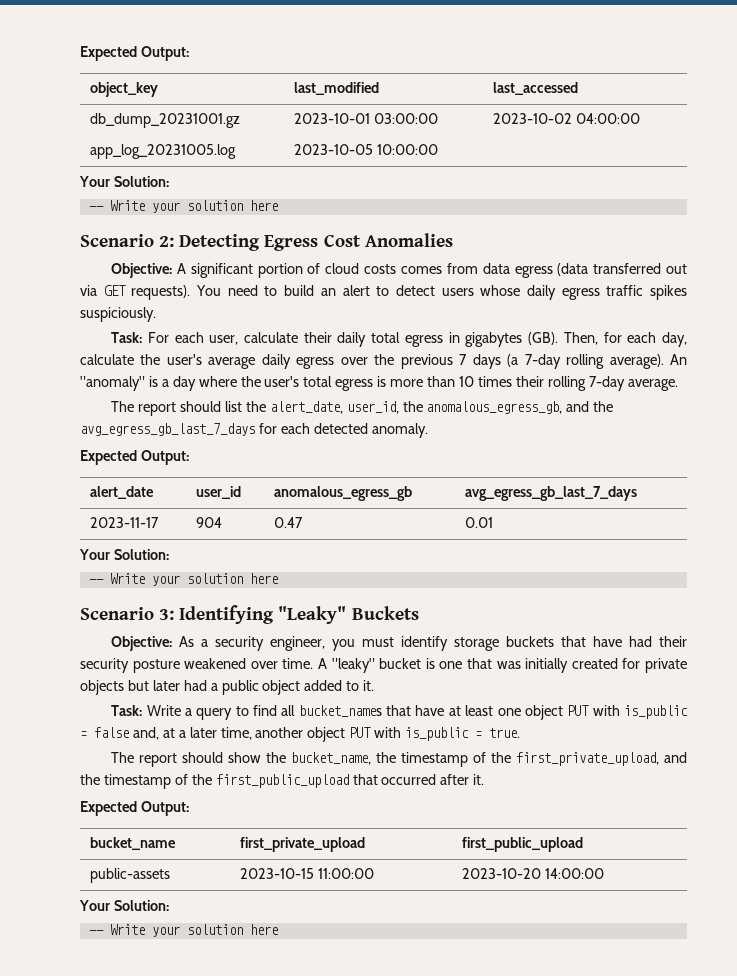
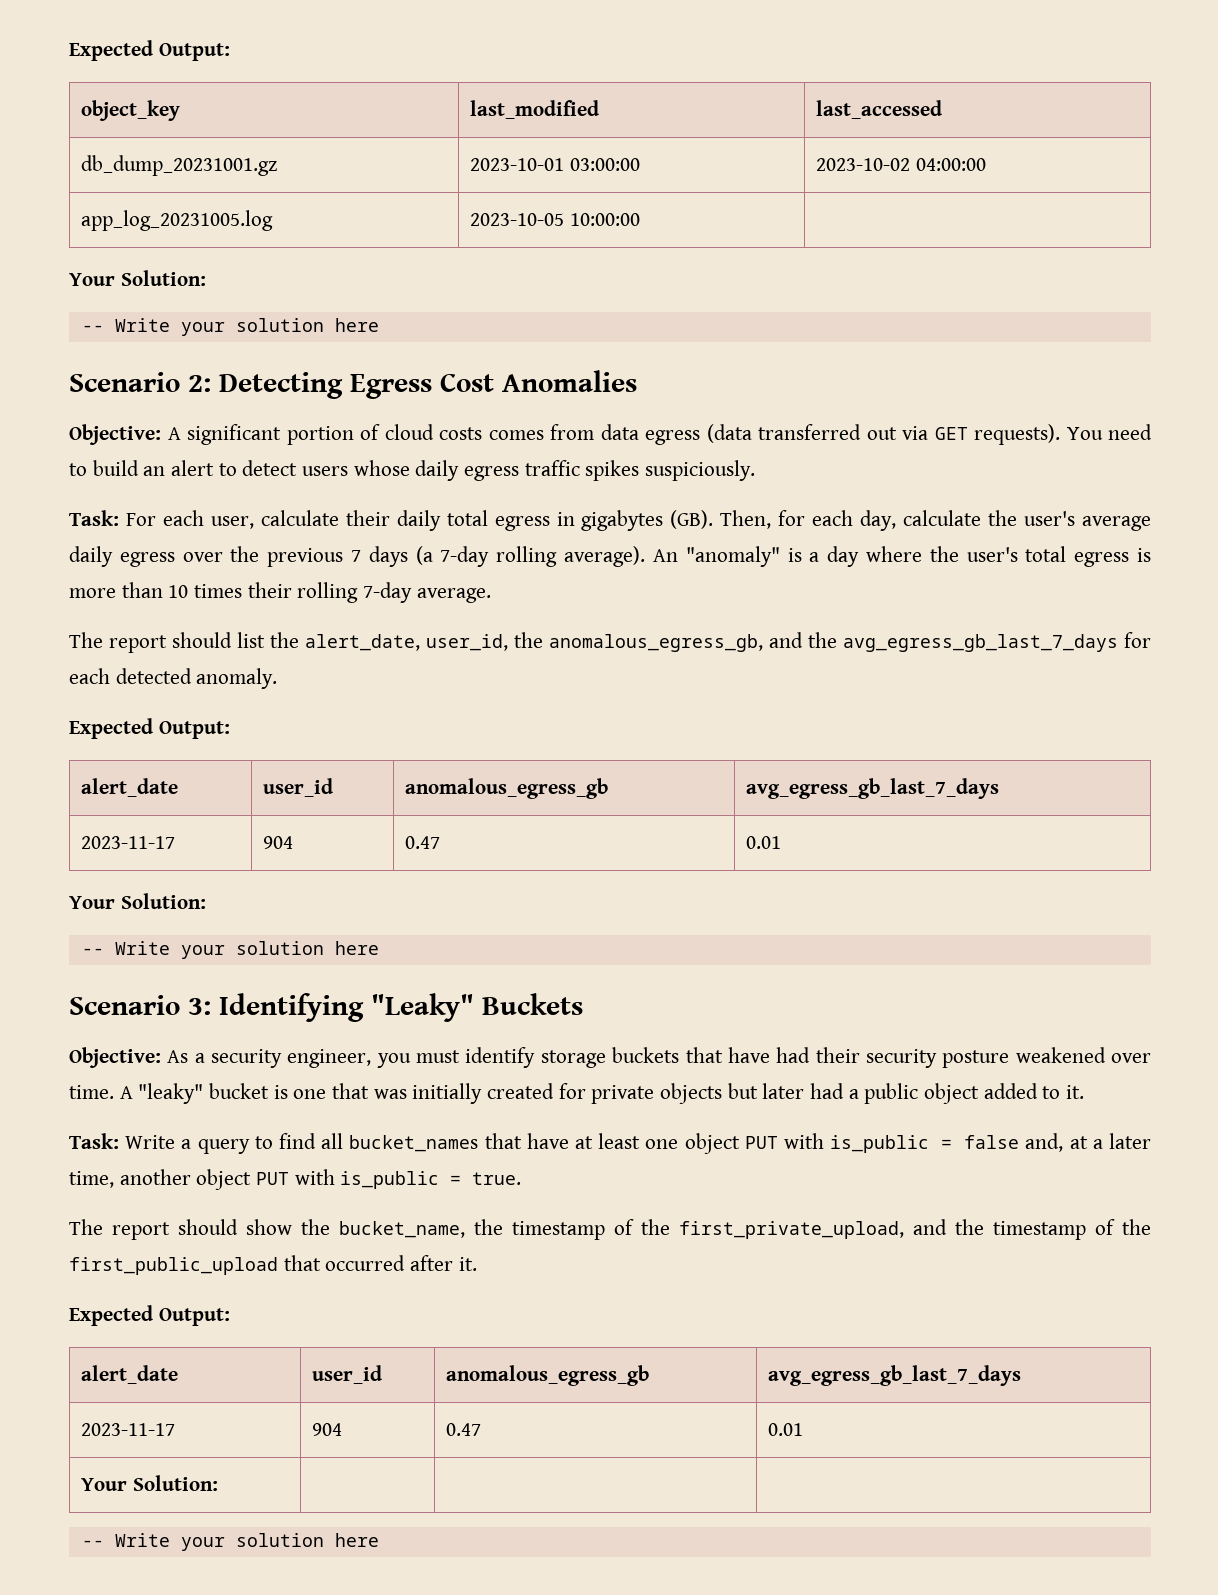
  The report should show the bucket_name, the timestamp of the first_private_upload, and the timestamp of the first_public_upload that occurred after it.
  Expected Output:
- bucket_name | first_private_upload | first_public_upload
- public-assets | 2023-10-15 11:00:00 | 2023-10-20 14:00:00
- Your Solution:
+ alert_date | user_id | anomalous_egress_gb | avg_egress_gb_last_7_days
+ 2023-11-17 | 904 | 0.47 | 0.01
+ Your Solution: | | |

